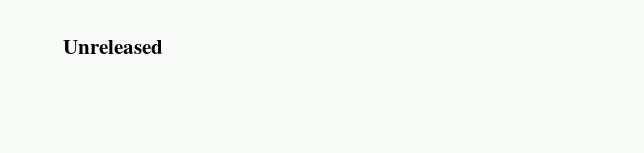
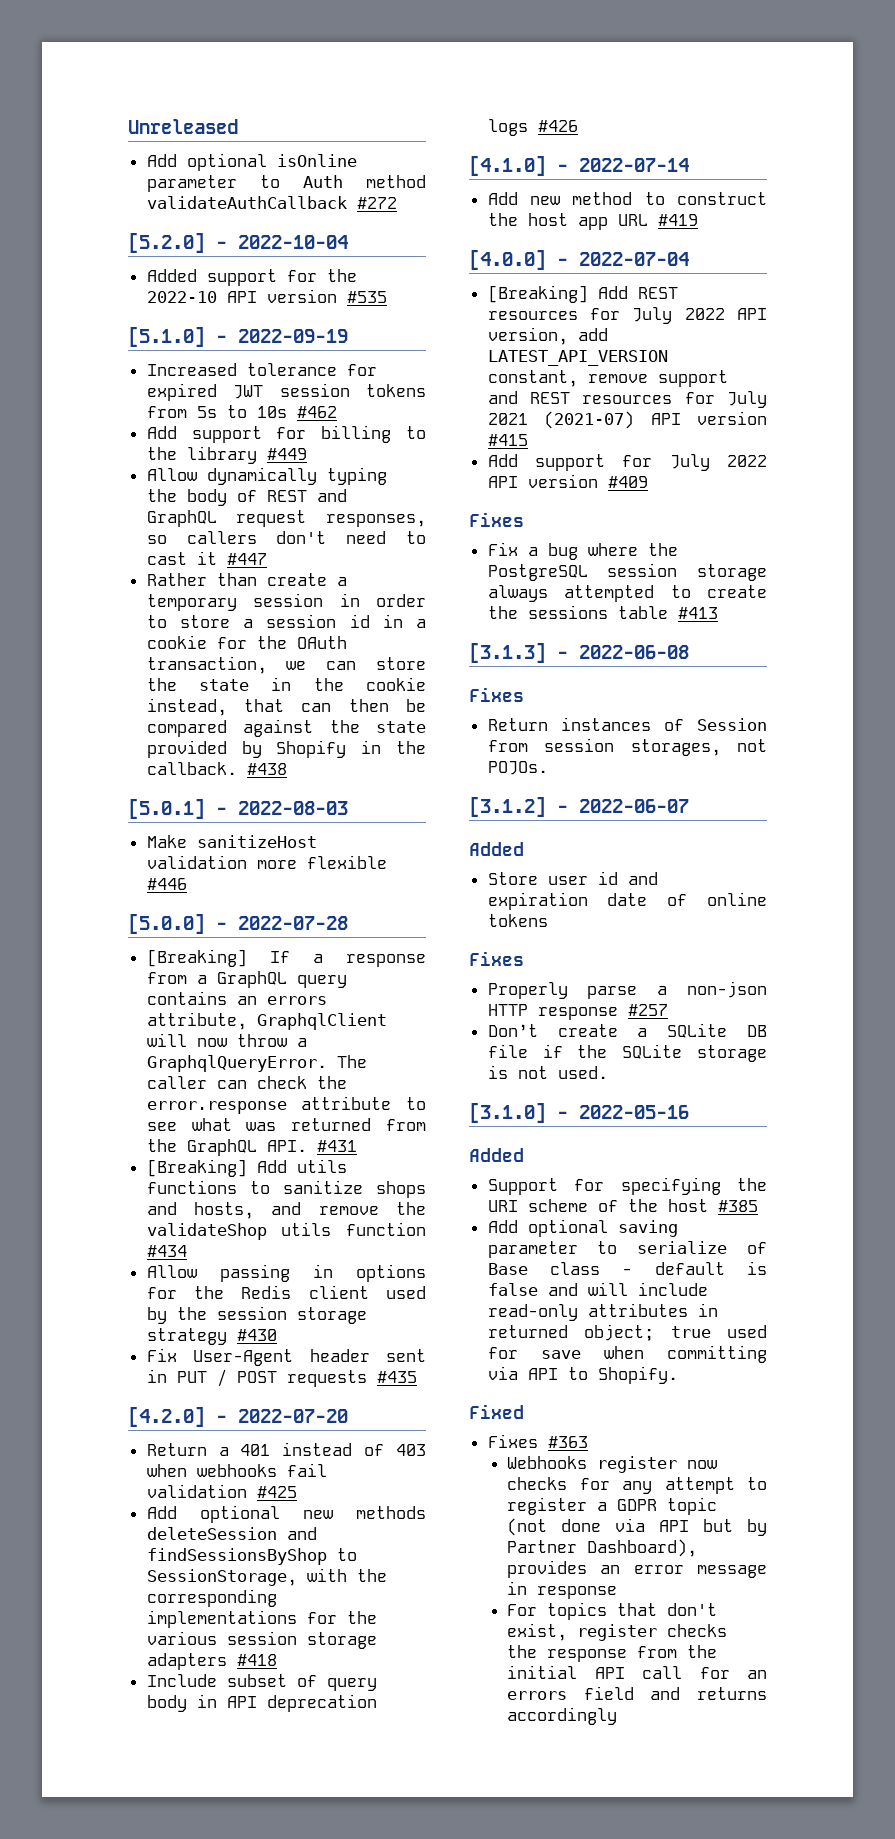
+ Add optional isOnline parameter to Auth method validateAuthCallback #272
+ [5.2.0] - 2022-10-04
+ Added support for the 2022-10 API version #535
+ [5.1.0] - 2022-09-19
+ Increased tolerance for expired JWT session tokens from 5s to 10s #462
+ Add support for billing to the library #449
+ Allow dynamically typing the body of REST and GraphQL request responses, so callers don't need to cast it #447
+ Rather than create a temporary session in order to store a session id in a cookie for the OAuth transaction, we can store the state in the cookie instead, that can then be compared against the state provided by Shopify in the callback. #438
+ [5.0.1] - 2022-08-03
+ Make sanitizeHost validation more flexible #446
+ [5.0.0] - 2022-07-28
+ [Breaking] If a response from a GraphQL query contains an errors attribute, GraphqlClient will now throw a GraphqlQueryError. The caller can check the error.response attribute to see what was returned from the GraphQL API. #431
+ [Breaking] Add utils functions to sanitize shops and hosts, and remove the validateShop utils function #434
+ Allow passing in options for the Redis client used by the session storage strategy #430
+ Fix User-Agent header sent in PUT / POST requests #435
+ [4.2.0] - 2022-07-20
+ Return a 401 instead of 403 when webhooks fail validation #425
+ Add optional new methods deleteSession and findSessionsByShop to SessionStorage, with the corresponding implementations for the various session storage adapters #418
+ Include subset of query body in API deprecation logs #426
+ [4.1.0] - 2022-07-14
+ Add new method to construct the host app URL #419
+ [4.0.0] - 2022-07-04
+ [Breaking] Add REST resources for July 2022 API version, add LATEST_API_VERSION constant, remove support and REST resources for July 2021 (2021-07) API version #415
+ Add support for July 2022 API version #409
+ Fixes
+ Fix a bug where the PostgreSQL session storage always attempted to create the sessions table #413
+ [3.1.3] - 2022-06-08
+ Fixes
+ Return instances of Session from session storages, not POJOs.
+ [3.1.2] - 2022-06-07
+ Added
+ Store user id and expiration date of online tokens
+ Fixes
+ Properly parse a non-json HTTP response #257
+ Don’t create a SQLite DB file if the SQLite storage is not used.
+ [3.1.0] - 2022-05-16
+ Added
+ Support for specifying the URI scheme of the host #385
+ Add optional saving parameter to serialize of Base class - default is false and will include read-only attributes in returned object; true used for save when committing via API to Shopify.
+ Fixed
+ Fixes #363
+ Webhooks register now checks for any attempt to register a GDPR topic (not done via API but by Partner Dashboard), provides an error message in response
+ For topics that don't exist, register checks the response from the initial API call for an errors field and returns accordingly

